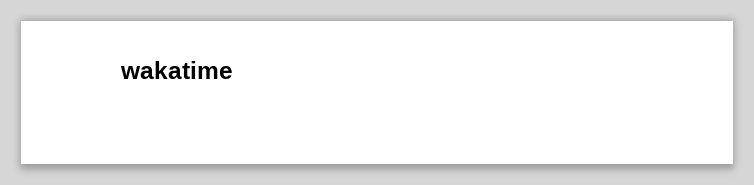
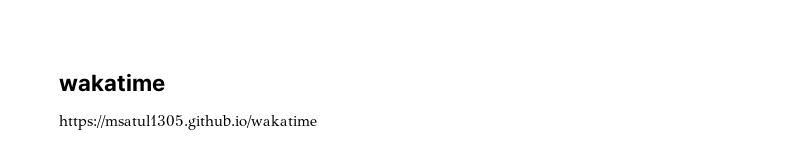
+ https://msatul1305.github.io/wakatime

